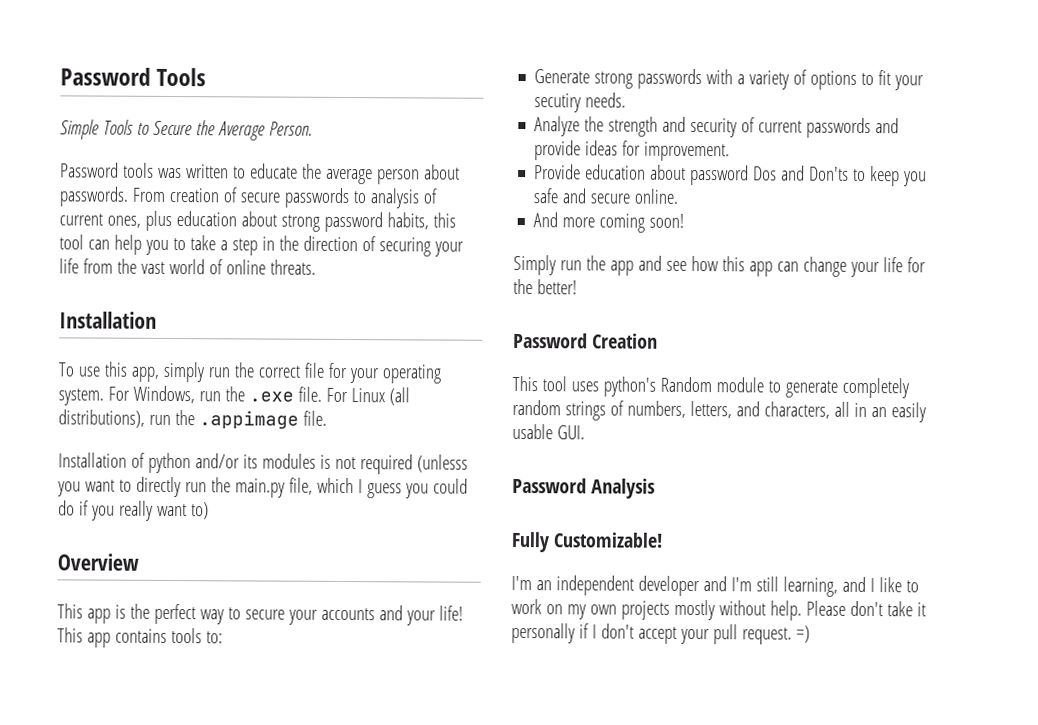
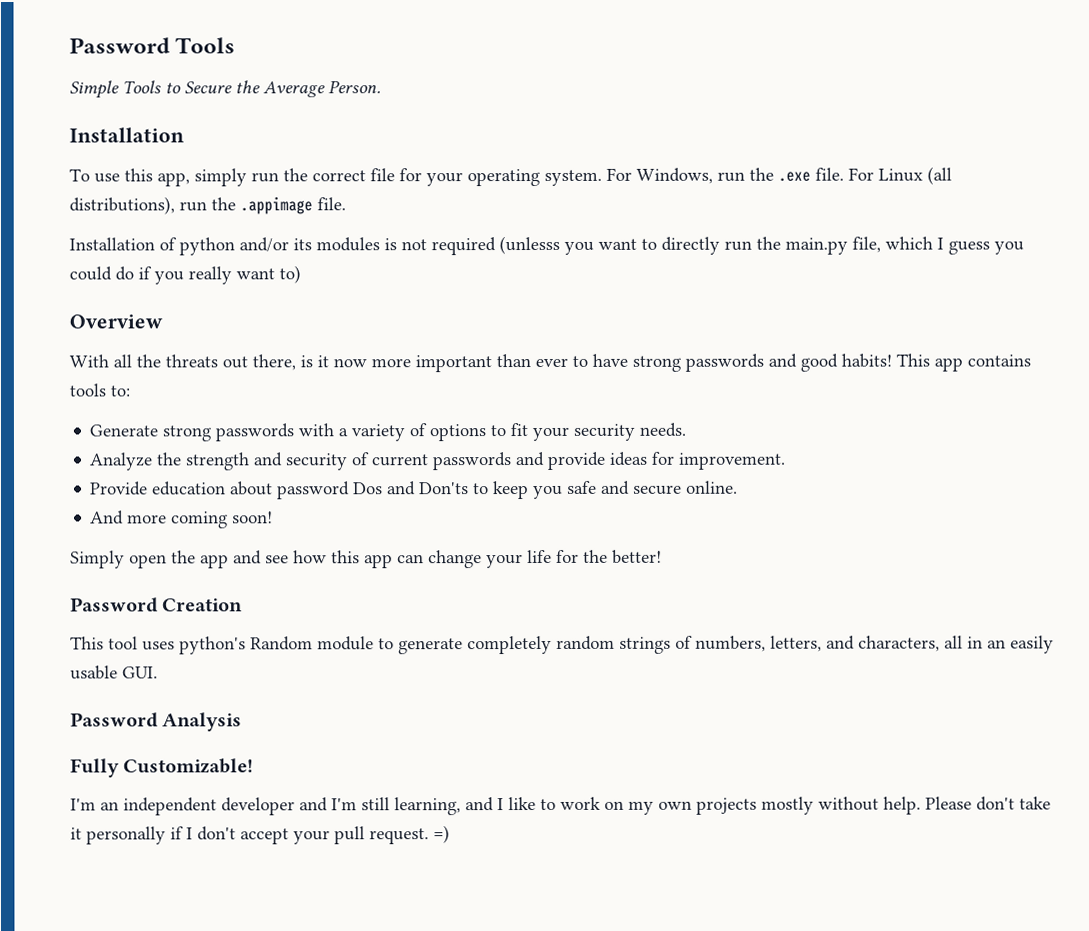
- Password tools was written to educate the average person about passwords. From creation of secure passwords to analysis of current ones, plus education about strong password habits, this tool can help you to take a step in the direction of securing your life from the vast world of online threats.
- This app is the perfect way to secure your accounts and your life!
+ With all the threats out there, is it now more important than ever to have strong passwords and good habits!
- Generate strong passwords with a variety of options to fit your secutiry needs.
+ Generate strong passwords with a variety of options to fit your security needs.
- Simply run the app and see how this app can change your life for the better!
+ Simply open the app and see how this app can change your life for the better!

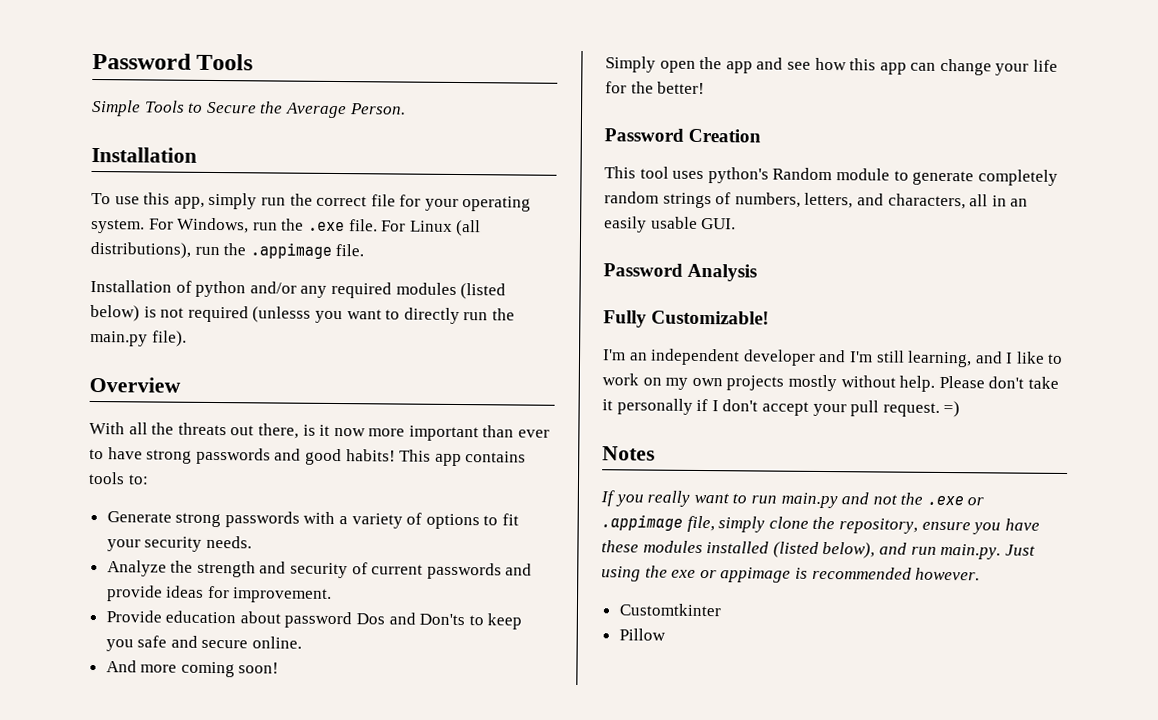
- Installation of python and/or its modules is not required (unlesss you want to directly run the main.py file, which I guess you could do if you really want to)
+ Installation of python and/or any required modules (listed below) is not required (unlesss you want to directly run the main.py file).
+ Notes
+ If you really want to run main.py and not the .exe or .appimage file, simply clone the repository, ensure you have these modules installed (listed below), and run main.py. Just using the exe or appimage is recommended however.
+ Customtkinter
+ Pillow

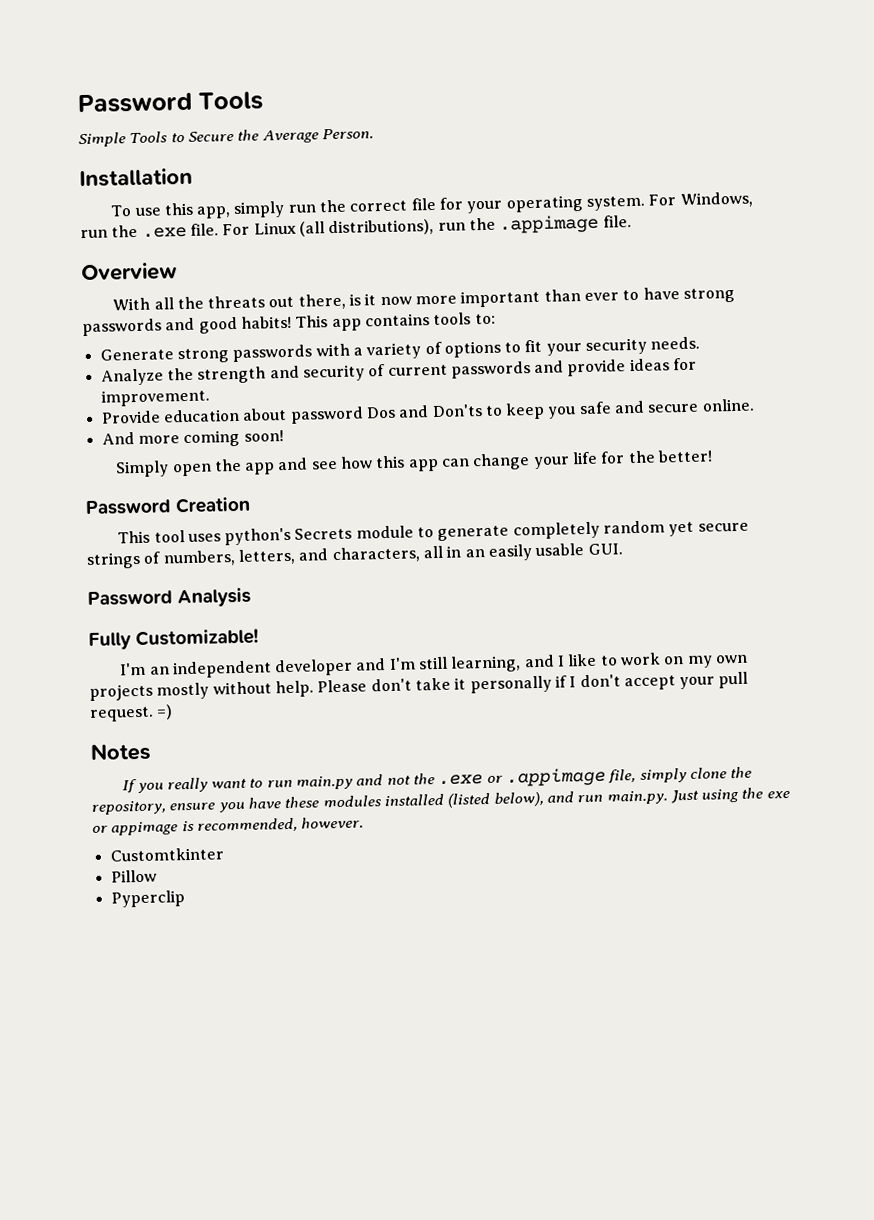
- Installation of python and/or any required modules (listed below) is not required (unlesss you want to directly run the main.py file).
- This tool uses python's Random module to generate completely random strings of numbers, letters, and characters, all in an easily usable GUI.
+ This tool uses python's Secrets module to generate completely random yet secure strings of numbers, letters, and characters, all in an easily usable GUI.
- If you really want to run main.py and not the .exe or .appimage file, simply clone the repository, ensure you have these modules installed (listed below), and run main.py. Just using the exe or appimage is recommended however.
+ If you really want to run main.py and not the .exe or .appimage file, simply clone the repository, ensure you have these modules installed (listed below), and run main.py. Just using the exe or appimage is recommended, however.
+ Pyperclip

